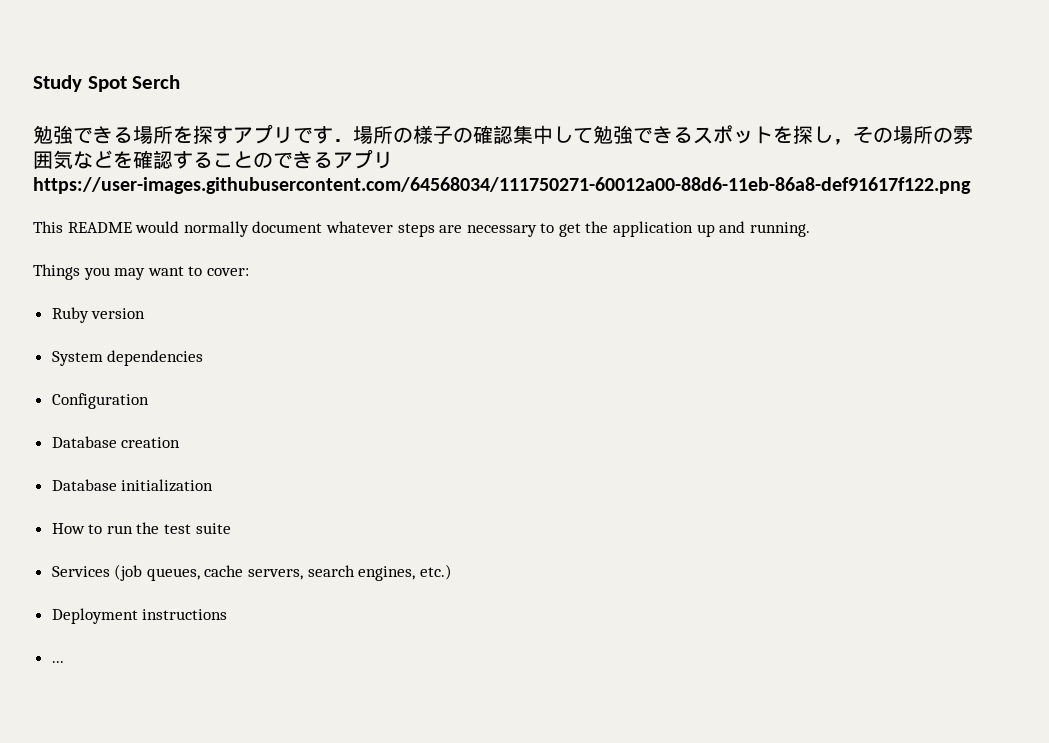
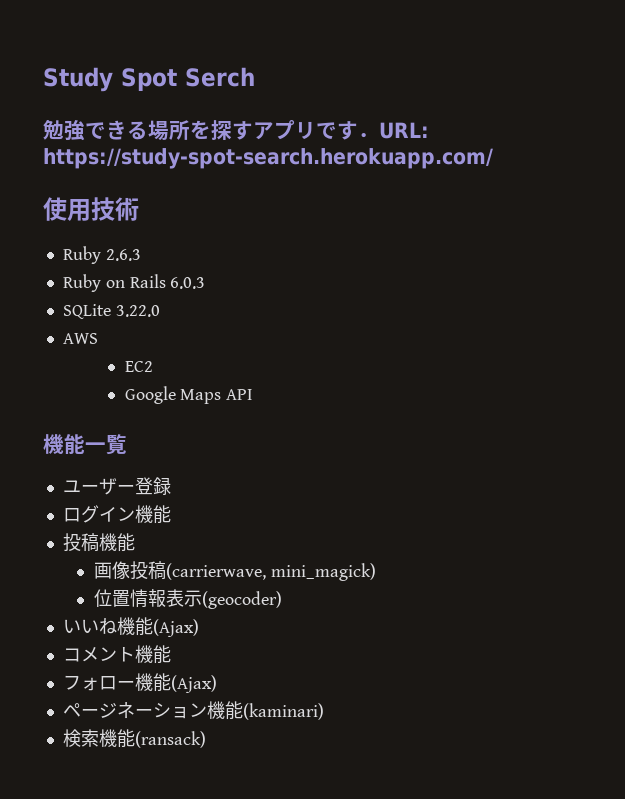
- 勉強できる場所を探すアプリです．場所の様子の確認集中して勉強できるスポットを探し，その場所の雰囲気などを確認することのできるアプリhttps://user-images.githubusercontent.com/64568034/111750271-60012a00-88d6-11eb-86a8-def91617f122.png
- This README would normally document whatever steps are necessary to get the application up and running.
- Things you may want to cover:
- Ruby version
- System dependencies
- Configuration
- Database creation
- Database initialization
- How to run the test suite
- Services (job queues, cache servers, search engines, etc.)
- Deployment instructions
- ...
+ 勉強できる場所を探すアプリです．URL: https://study-spot-search.herokuapp.com/
+ 使用技術
+ Ruby 2.6.3
+ Ruby on Rails 6.0.3
+ SQLite 3.22.0
+ AWS
+ EC2
+ Google Maps API
+ 機能一覧
+ ユーザー登録
+ ログイン機能
+ 投稿機能
+ 画像投稿(carrierwave, mini_magick)
+ 位置情報表示(geocoder)
+ いいね機能(Ajax)
+ コメント機能
+ フォロー機能(Ajax)
+ ページネーション機能(kaminari)
+ 検索機能(ransack)

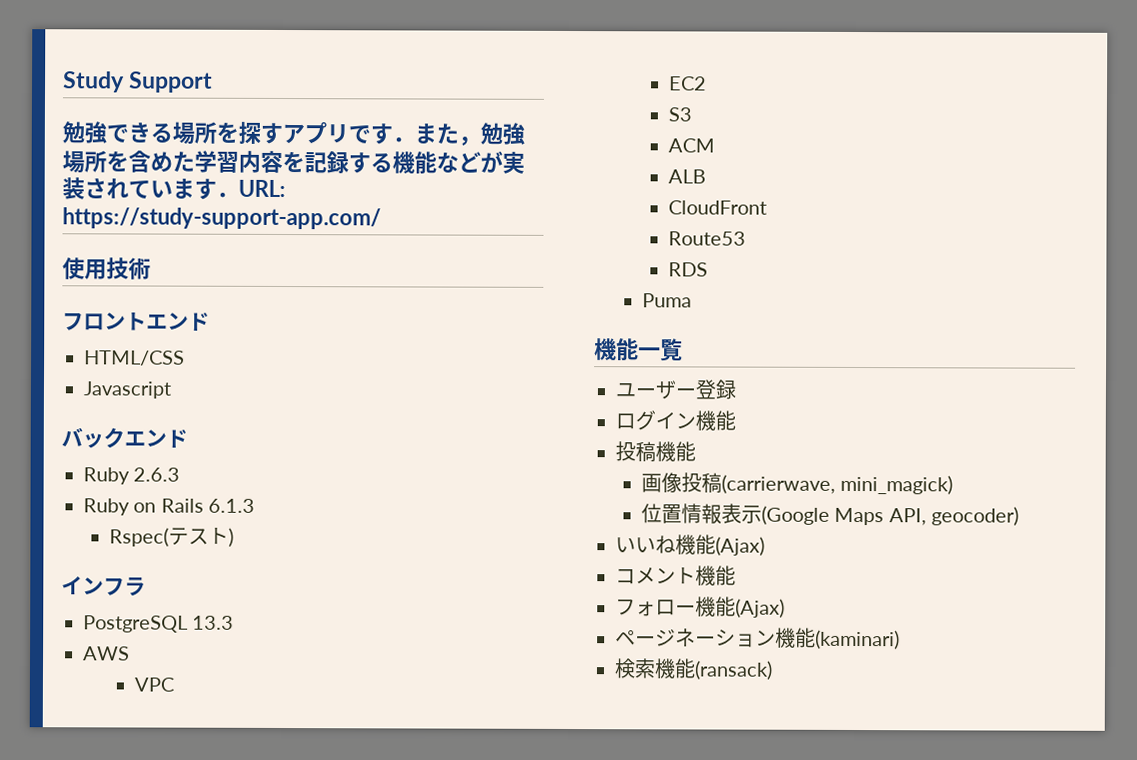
- Study Spot Serch
+ Study Support
- 勉強できる場所を探すアプリです．URL: https://study-spot-search.herokuapp.com/
+ 勉強できる場所を探すアプリです．また，勉強場所を含めた学習内容を記録する機能などが実装されています．URL: https://study-support-app.com/
  使用技術
+ フロントエンド
+ HTML/CSS
+ Javascript
+ バックエンド
- Ruby on Rails 6.0.3
- SQLite 3.22.0
+ Ruby on Rails 6.1.3
+ Rspec(テスト)
+ インフラ
+ PostgreSQL 13.3
+ VPC
- Google Maps API
+ S3
+ ACM
+ ALB
+ CloudFront
+ Route53
+ RDS
+ Puma
- 位置情報表示(geocoder)
+ 位置情報表示(Google Maps API, geocoder)

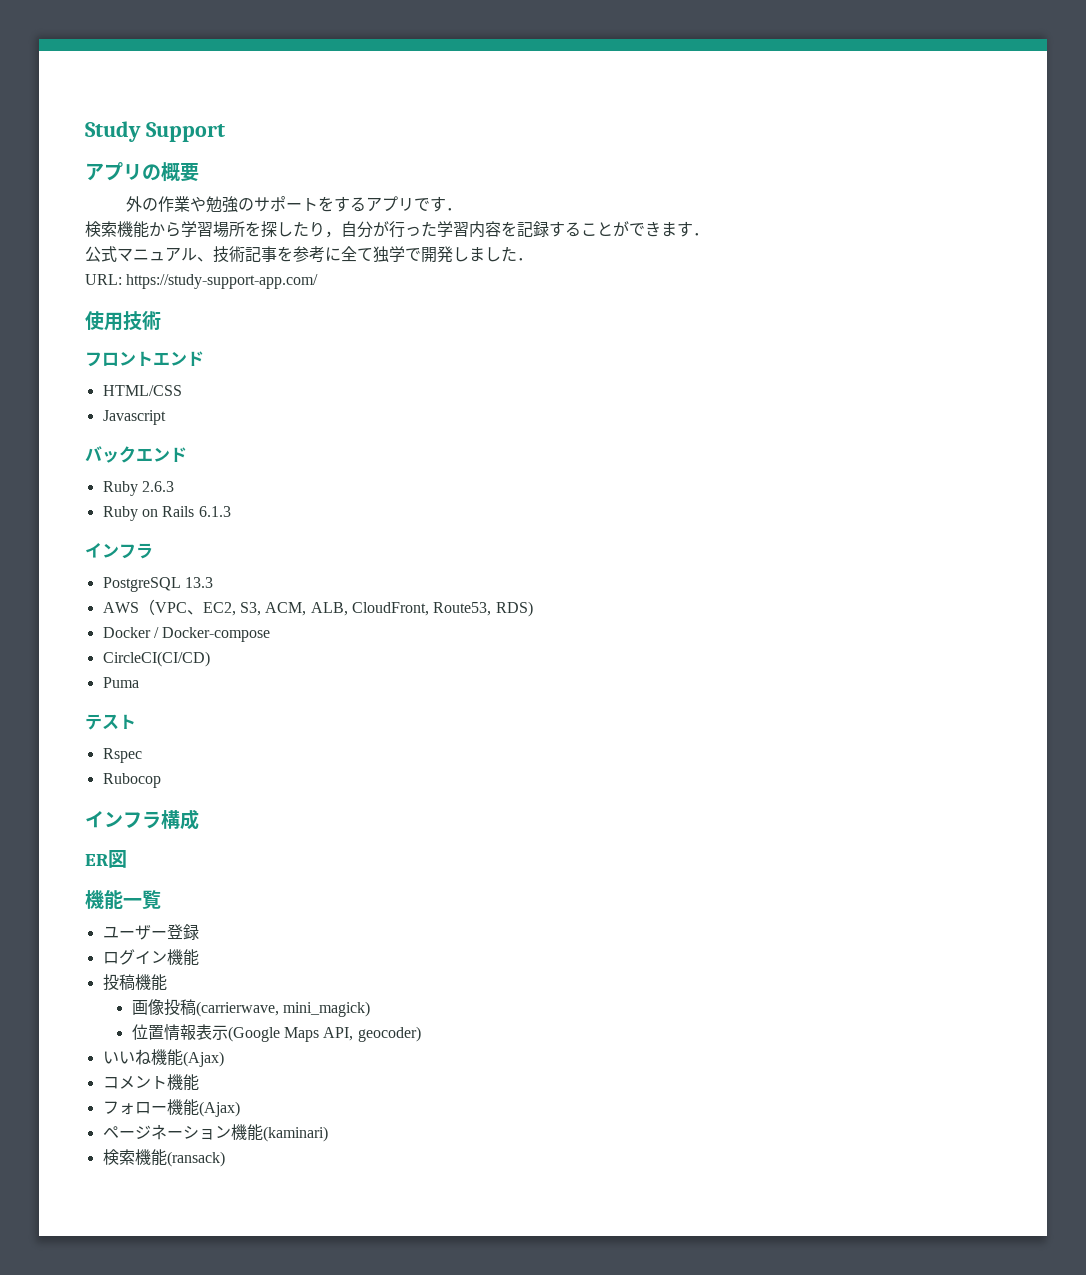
- 勉強できる場所を探すアプリです．また，勉強場所を含めた学習内容を記録する機能などが実装されています．URL: https://study-support-app.com/
+ アプリの概要
+ 外の作業や勉強のサポートをするアプリです．
+ 検索機能から学習場所を探したり，自分が行った学習内容を記録することができます．
+ 公式マニュアル、技術記事を参考に全て独学で開発しました．
+ URL: https://study-support-app.com/
- Rspec(テスト)
- AWS
- VPC
- EC2
- S3
- ACM
- ALB
- CloudFront
- Route53
- RDS
+ AWS（VPC、EC2, S3, ACM, ALB, CloudFront, Route53, RDS)
+ Docker / Docker-compose
+ CircleCI(CI/CD)
  Puma
+ テスト
+ Rspec
+ Rubocop
+ インフラ構成
+ ER図

